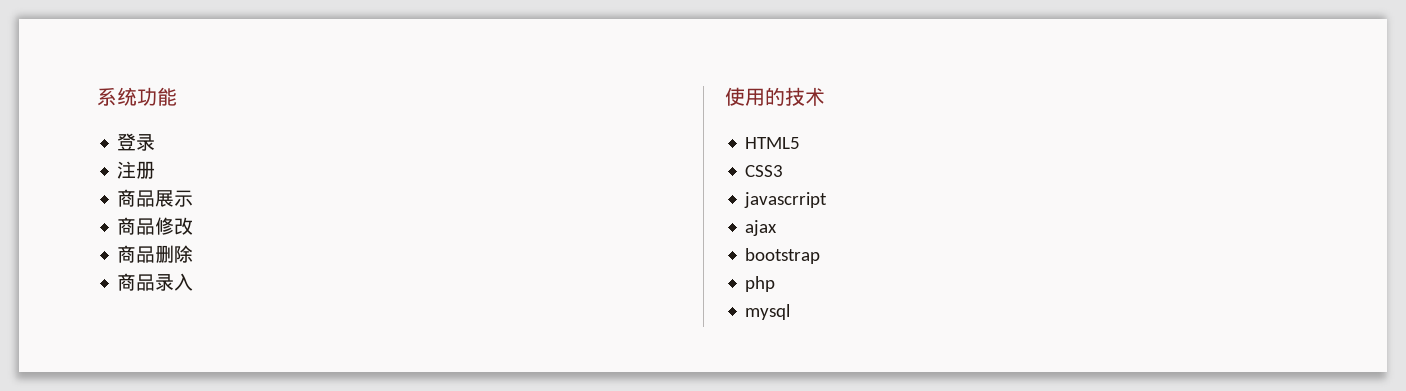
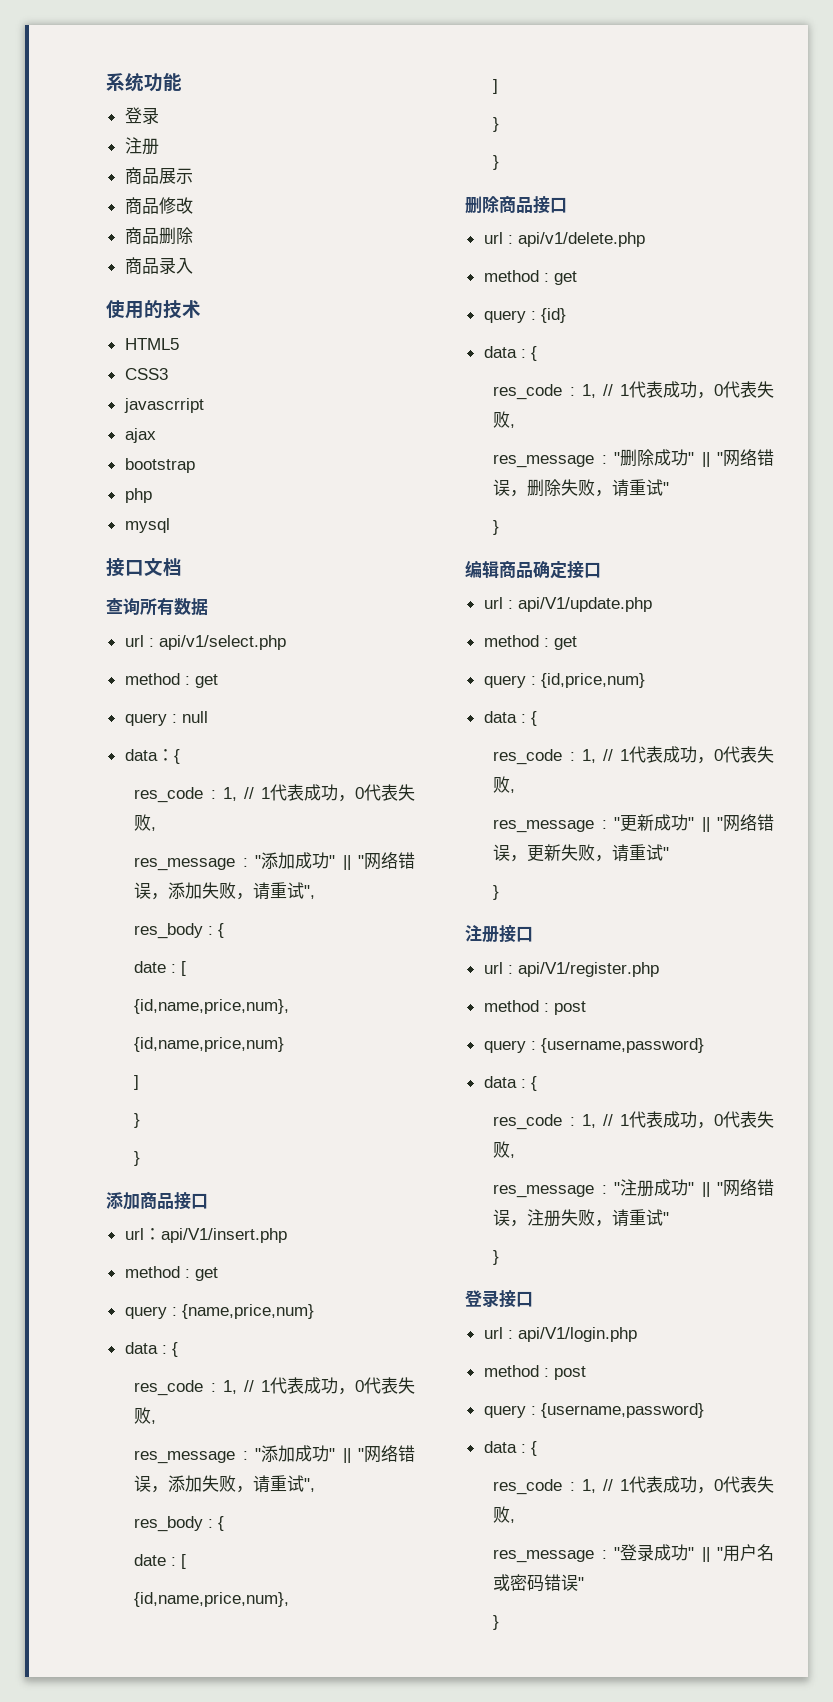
+ 接口文档
+ 查询所有数据
+ url : api/v1/select.php
+ method : get
+ query : null
+ data：{
+ res_code : 1, // 1代表成功，0代表失败,
+ res_message : "添加成功" || "网络错误，添加失败，请重试",
+ res_body : {
+ date : [
+ {id,name,price,num},
+ {id,name,price,num}
+ ]
+ }
+ }
+ 添加商品接口
+ url：api/V1/insert.php
+ method : get
+ query : {name,price,num}
+ data : {
+ res_code : 1, // 1代表成功，0代表失败,
+ res_message : "添加成功" || "网络错误，添加失败，请重试",
+ res_body : {
+ date : [
+ {id,name,price,num},
+ ]
+ }
+ }
+ 删除商品接口
+ url : api/v1/delete.php
+ method : get
+ query : {id}
+ data : {
+ res_code : 1, // 1代表成功，0代表失败,
+ res_message : "删除成功" || "网络错误，删除失败，请重试"
+ }
+ 编辑商品确定接口
+ url : api/V1/update.php
+ method : get
+ query : {id,price,num}
+ data : {
+ res_code : 1, // 1代表成功，0代表失败,
+ res_message : "更新成功" || "网络错误，更新失败，请重试"
+ }
+ 注册接口
+ url : api/V1/register.php
+ method : post
+ query : {username,password}
+ data : {
+ res_code : 1, // 1代表成功，0代表失败,
+ res_message : "注册成功" || "网络错误，注册失败，请重试"
+ }
+ 登录接口
+ url : api/V1/login.php
+ method : post
+ query : {username,password}
+ data : {
+ res_code : 1, // 1代表成功，0代表失败,
+ res_message : "登录成功" || "用户名或密码错误"
+ }

